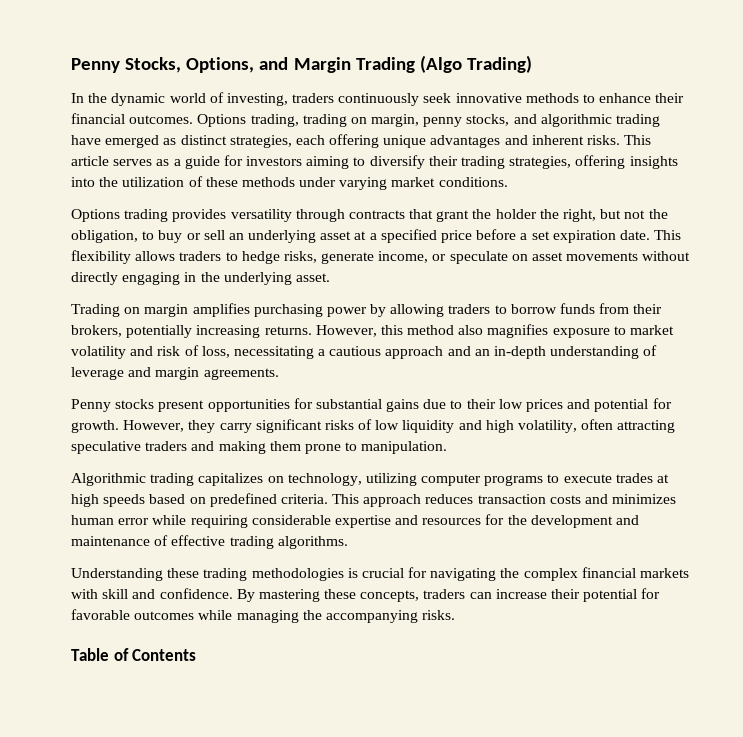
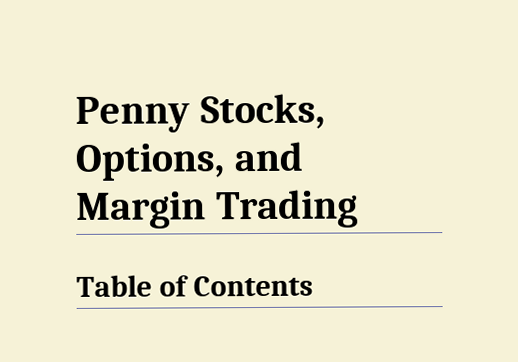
- Penny Stocks, Options, and Margin Trading (Algo Trading)
- In the dynamic world of investing, traders continuously seek innovative methods to enhance their financial outcomes. Options trading, trading on margin, penny stocks, and algorithmic trading have emerged as distinct strategies, each offering unique advantages and inherent risks. This article serves as a guide for investors aiming to diversify their trading strategies, offering insights into the utilization of these methods under varying market conditions.
- Options trading provides versatility through contracts that grant the holder the right, but not the obligation, to buy or sell an underlying asset at a specified price before a set expiration date. This flexibility allows traders to hedge risks, generate income, or speculate on asset movements without directly engaging in the underlying asset.
- Trading on margin amplifies purchasing power by allowing traders to borrow funds from their brokers, potentially increasing returns. However, this method also magnifies exposure to market volatility and risk of loss, necessitating a cautious approach and an in-depth understanding of leverage and margin agreements.
- Penny stocks present opportunities for substantial gains due to their low prices and potential for growth. However, they carry significant risks of low liquidity and high volatility, often attracting speculative traders and making them prone to manipulation.
- Algorithmic trading capitalizes on technology, utilizing computer programs to execute trades at high speeds based on predefined criteria. This approach reduces transaction costs and minimizes human error while requiring considerable expertise and resources for the development and maintenance of effective trading algorithms.
- Understanding these trading methodologies is crucial for navigating the complex financial markets with skill and confidence. By mastering these concepts, traders can increase their potential for favorable outcomes while managing the accompanying risks.
+ Penny Stocks, Options, and Margin Trading

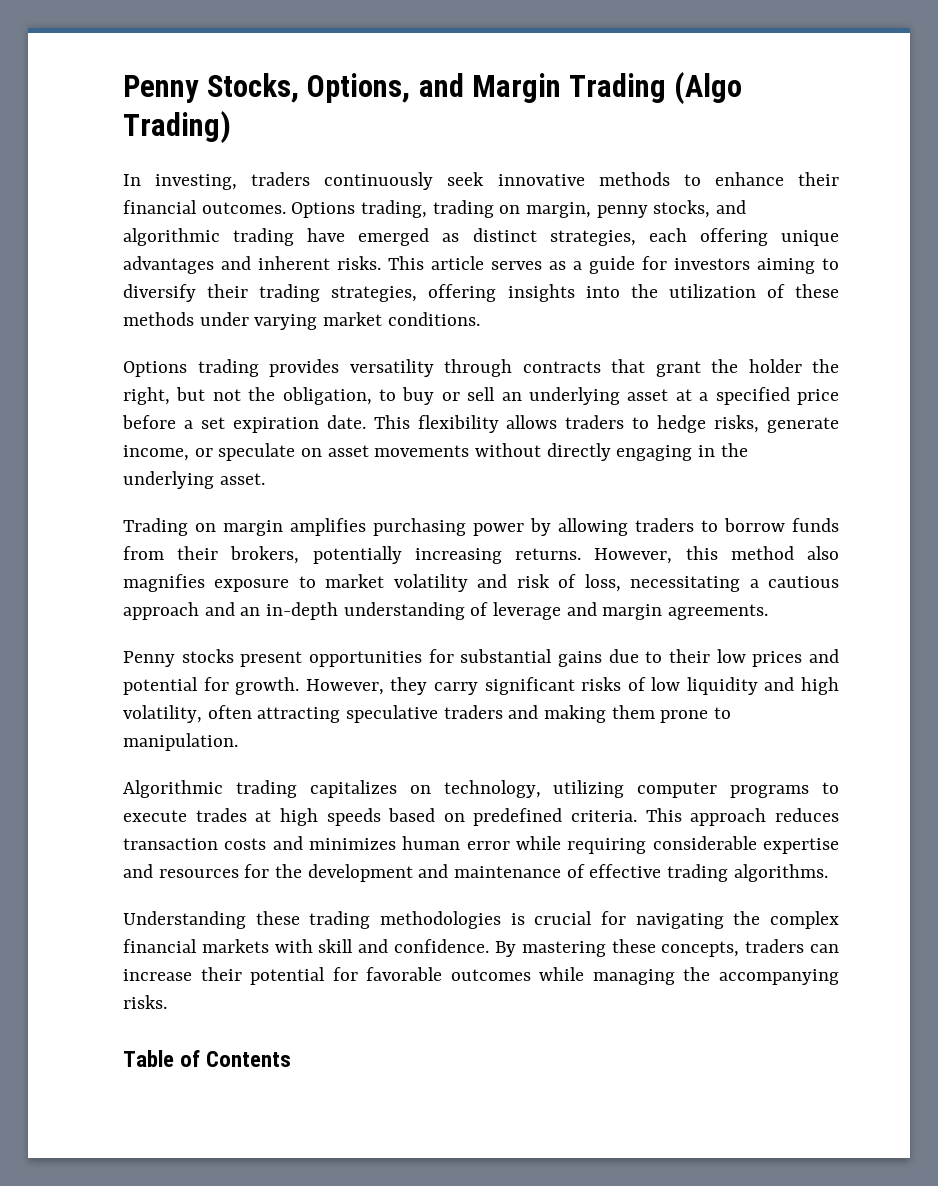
- Penny Stocks, Options, and Margin Trading
+ Penny Stocks, Options, and Margin Trading (Algo Trading)
+ In investing, traders continuously seek innovative methods to enhance their financial outcomes. Options trading, trading on margin, penny stocks, and algorithmic trading have emerged as distinct strategies, each offering unique advantages and inherent risks. This article serves as a guide for investors aiming to diversify their trading strategies, offering insights into the utilization of these methods under varying market conditions.
+ Options trading provides versatility through contracts that grant the holder the right, but not the obligation, to buy or sell an underlying asset at a specified price before a set expiration date. This flexibility allows traders to hedge risks, generate income, or speculate on asset movements without directly engaging in the underlying asset.
+ Trading on margin amplifies purchasing power by allowing traders to borrow funds from their brokers, potentially increasing returns. However, this method also magnifies exposure to market volatility and risk of loss, necessitating a cautious approach and an in-depth understanding of leverage and margin agreements.
+ Penny stocks present opportunities for substantial gains due to their low prices and potential for growth. However, they carry significant risks of low liquidity and high volatility, often attracting speculative traders and making them prone to manipulation.
+ Algorithmic trading capitalizes on technology, utilizing computer programs to execute trades at high speeds based on predefined criteria. This approach reduces transaction costs and minimizes human error while requiring considerable expertise and resources for the development and maintenance of effective trading algorithms.
+ Understanding these trading methodologies is crucial for navigating the complex financial markets with skill and confidence. By mastering these concepts, traders can increase their potential for favorable outcomes while managing the accompanying risks.

